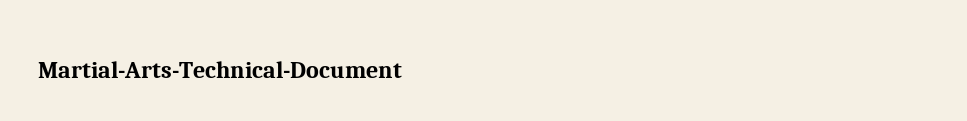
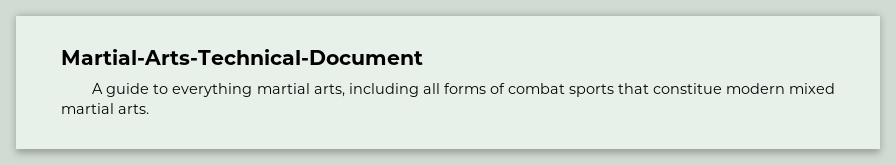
+ A guide to everything martial arts, including all forms of combat sports that constitue modern mixed martial arts.

